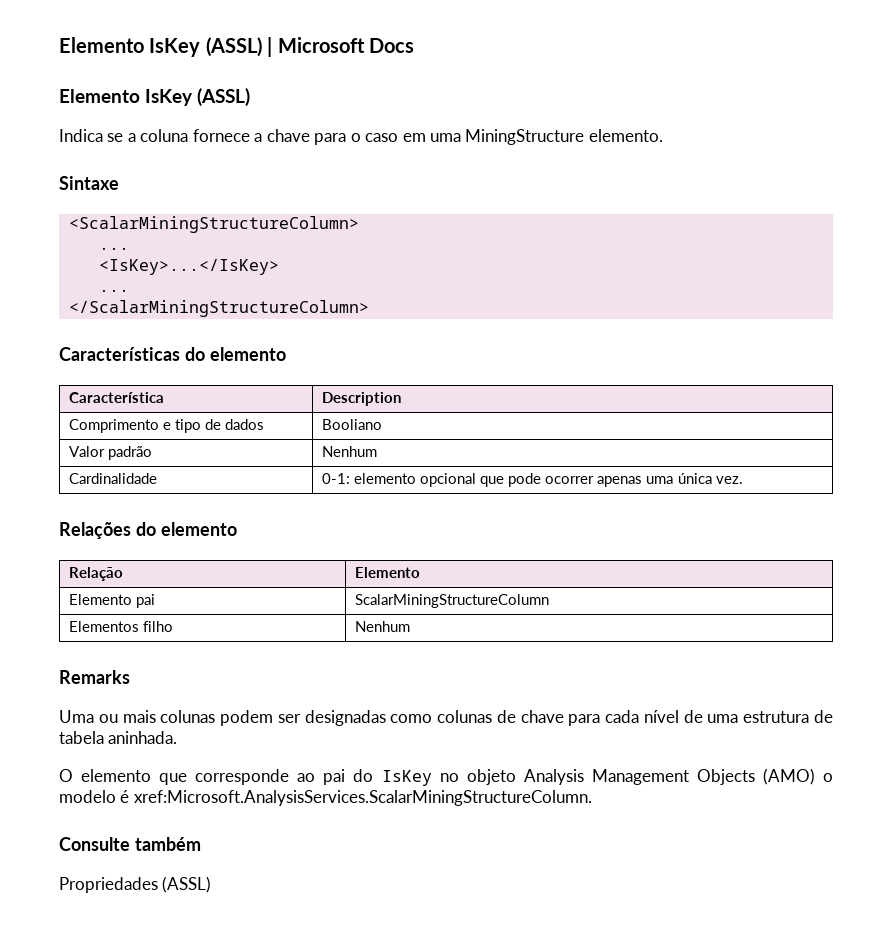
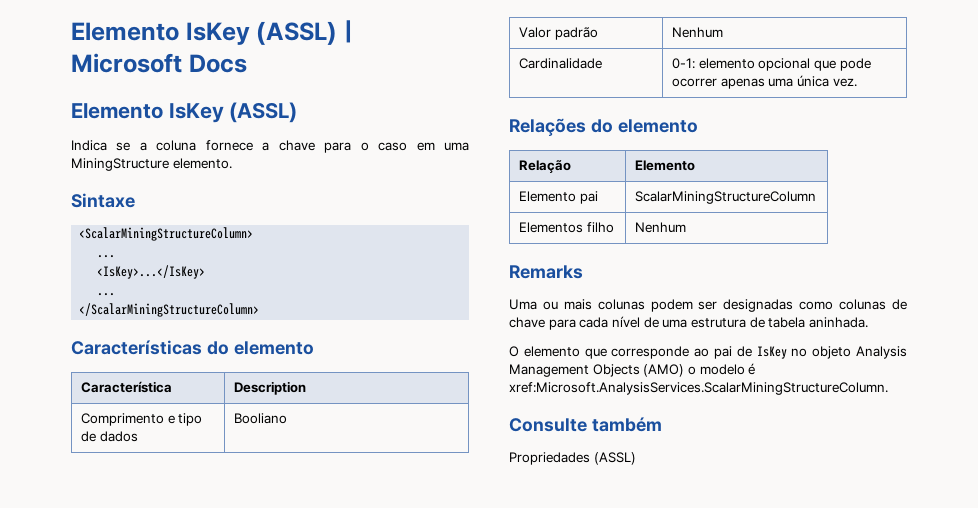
- O elemento que corresponde ao pai do IsKey no objeto Analysis Management Objects (AMO) o modelo é xref:Microsoft.AnalysisServices.ScalarMiningStructureColumn.
+ O elemento que corresponde ao pai de IsKey no objeto Analysis Management Objects (AMO) o modelo é xref:Microsoft.AnalysisServices.ScalarMiningStructureColumn.

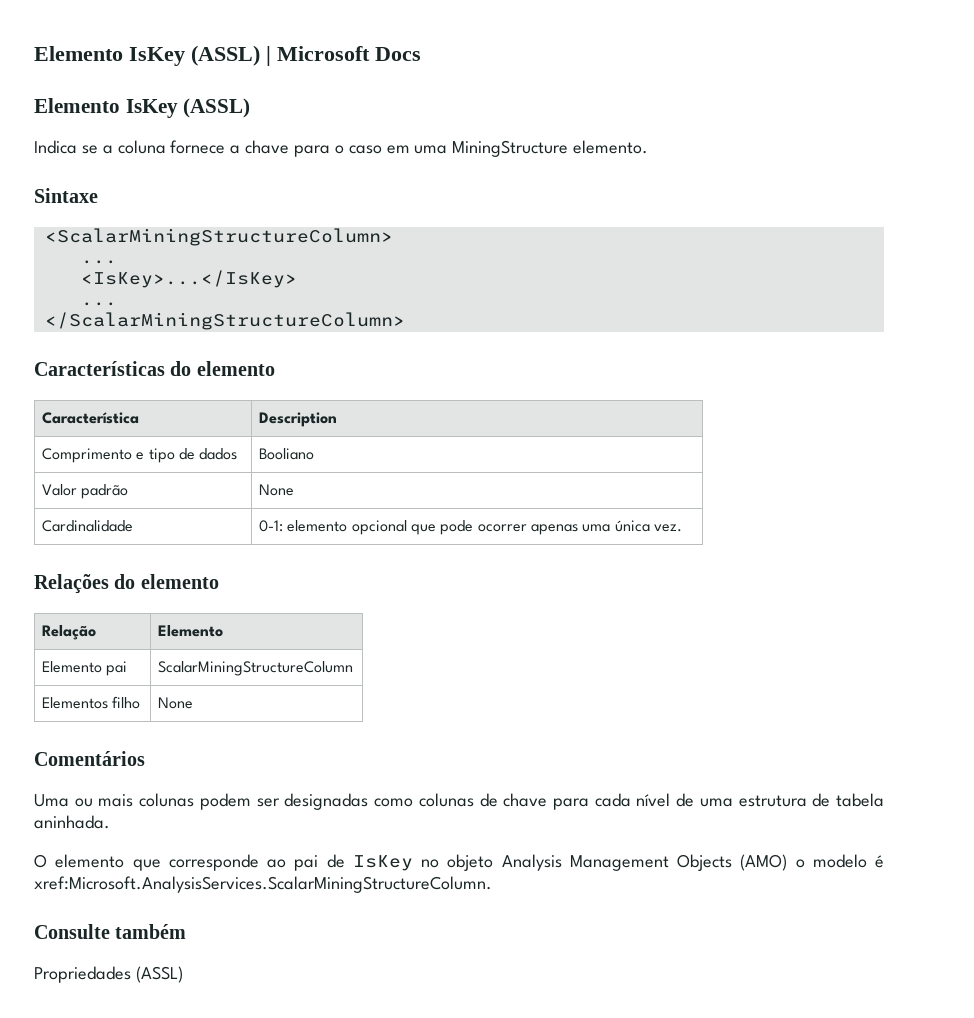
- Valor padrão | Nenhum
+ Valor padrão | None
- Elementos filho | Nenhum
- Remarks
+ Elementos filho | None
+ Comentários

